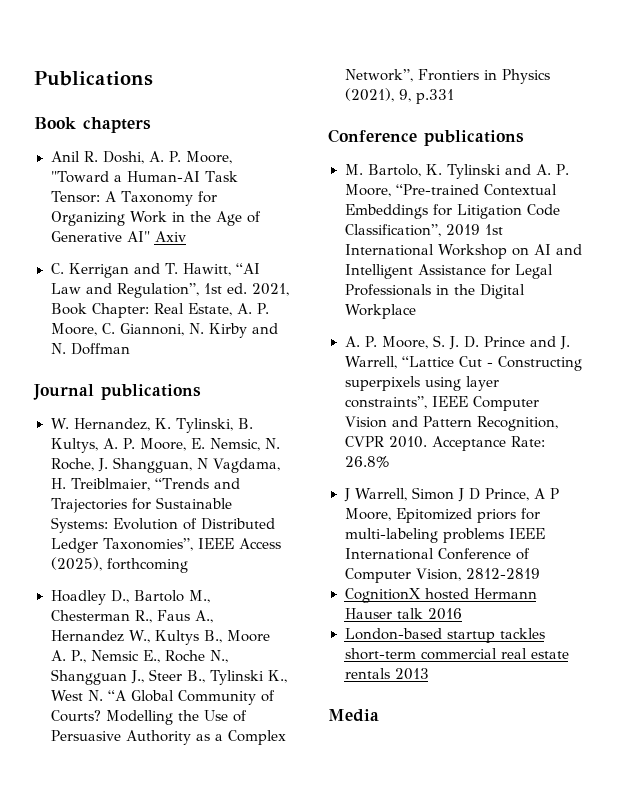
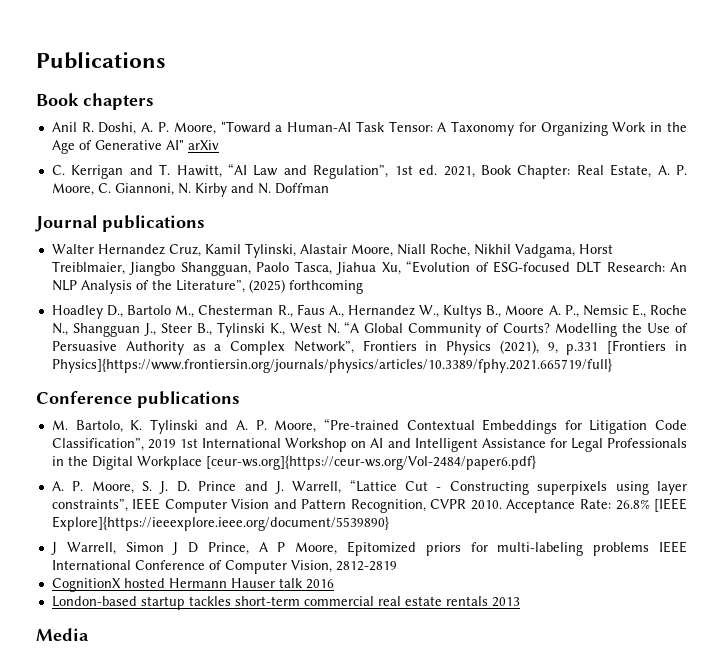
- Anil R. Doshi, A. P. Moore, "Toward a Human-AI Task Tensor: A Taxonomy for Organizing Work in the Age of Generative AI" Axiv
+ Anil R. Doshi, A. P. Moore, "Toward a Human-AI Task Tensor: A Taxonomy for Organizing Work in the Age of Generative AI" arXiv
- W. Hernandez, K. Tylinski, B. Kultys, A. P. Moore, E. Nemsic, N. Roche, J. Shangguan, N Vagdama, H. Treiblmaier, “Trends and Trajectories for Sustainable Systems: Evolution of Distributed Ledger Taxonomies”, IEEE Access (2025), forthcoming
+ Walter Hernandez Cruz, Kamil Tylinski, Alastair Moore, Niall Roche, Nikhil Vadgama, Horst Treiblmaier, Jiangbo Shangguan, Paolo Tasca, Jiahua Xu, “Evolution of ESG-focused DLT Research: An NLP Analysis of the Literature”, (2025) forthcoming
- Modelling the Use of Persuasive Authority as a Complex Network”, Frontiers in Physics (2021), 9, p.331
+ Modelling the Use of Persuasive Authority as a Complex Network”, Frontiers in Physics (2021), 9, p.331 [Frontiers in Physics]{https://www.frontiersin.org/journals/physics/articles/10.3389/fphy.2021.665719/full}
- M. Bartolo, K. Tylinski and A. P. Moore, “Pre-trained Contextual Embeddings for Litigation Code Classification”, 2019 1st International Workshop on AI and Intelligent Assistance for Legal Professionals in the Digital Workplace
+ M. Bartolo, K. Tylinski and A. P. Moore, “Pre-trained Contextual Embeddings for Litigation Code Classification”, 2019 1st International Workshop on AI and Intelligent Assistance for Legal Professionals in the Digital Workplace [ceur-ws.org]{https://ceur-ws.org/Vol-2484/paper6.pdf}
- Acceptance Rate: 26.8%
+ Acceptance Rate: 26.8% [IEEE Explore]{https://ieeexplore.ieee.org/document/5539890}

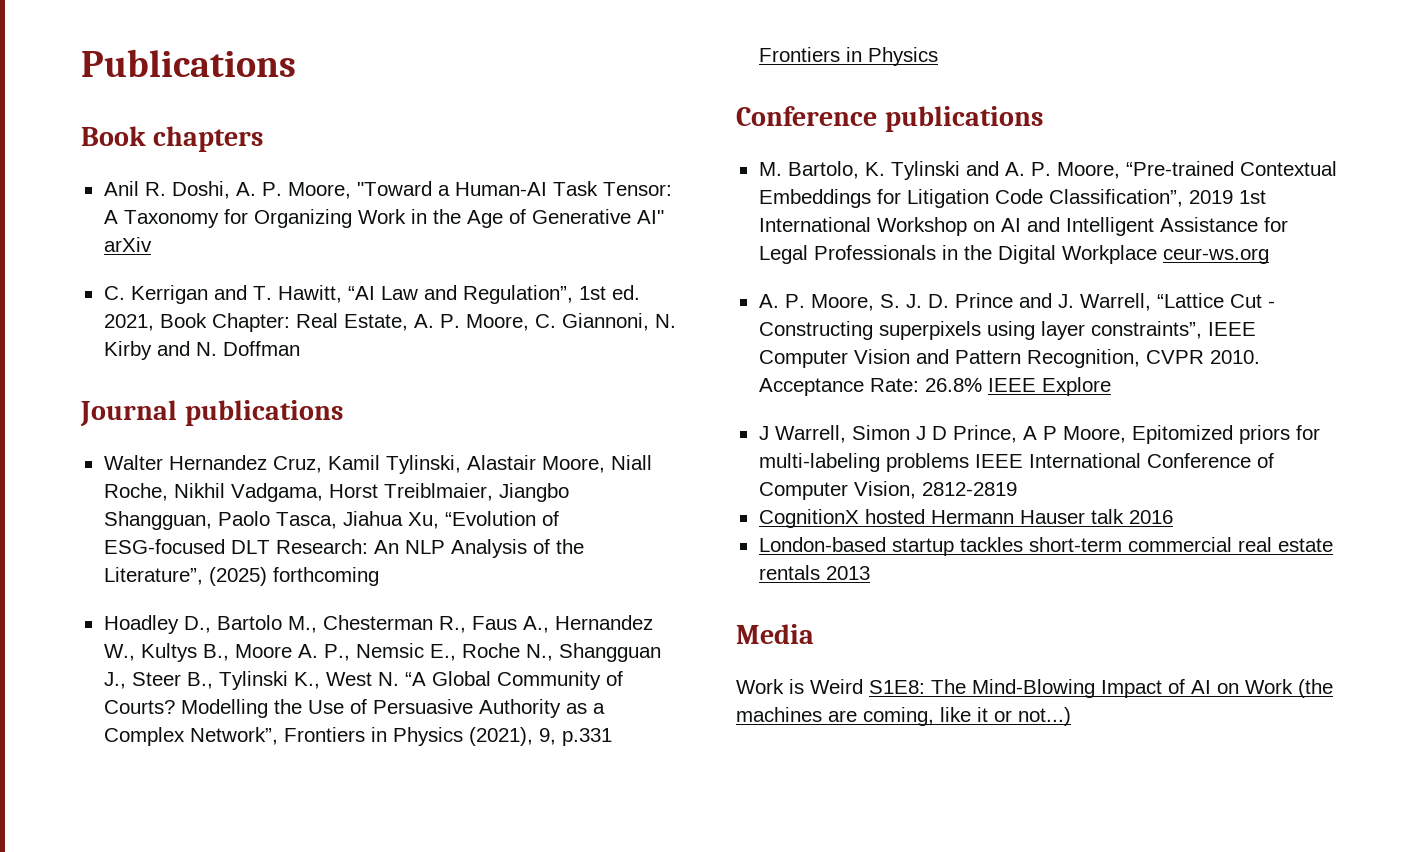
- Modelling the Use of Persuasive Authority as a Complex Network”, Frontiers in Physics (2021), 9, p.331 [Frontiers in Physics]{https://www.frontiersin.org/journals/physics/articles/10.3389/fphy.2021.665719/full}
+ Modelling the Use of Persuasive Authority as a Complex Network”, Frontiers in Physics (2021), 9, p.331 Frontiers in Physics
- M. Bartolo, K. Tylinski and A. P. Moore, “Pre-trained Contextual Embeddings for Litigation Code Classification”, 2019 1st International Workshop on AI and Intelligent Assistance for Legal Professionals in the Digital Workplace [ceur-ws.org]{https://ceur-ws.org/Vol-2484/paper6.pdf}
+ M. Bartolo, K. Tylinski and A. P. Moore, “Pre-trained Contextual Embeddings for Litigation Code Classification”, 2019 1st International Workshop on AI and Intelligent Assistance for Legal Professionals in the Digital Workplace ceur-ws.org
- Acceptance Rate: 26.8% [IEEE Explore]{https://ieeexplore.ieee.org/document/5539890}
+ Acceptance Rate: 26.8% IEEE Explore
+ Work is Weird S1E8: The Mind-Blowing Impact of AI on Work (the machines are coming, like it or not...)

